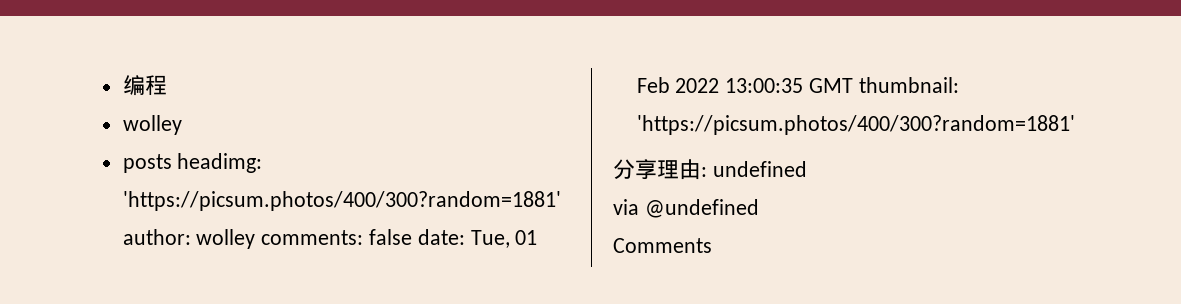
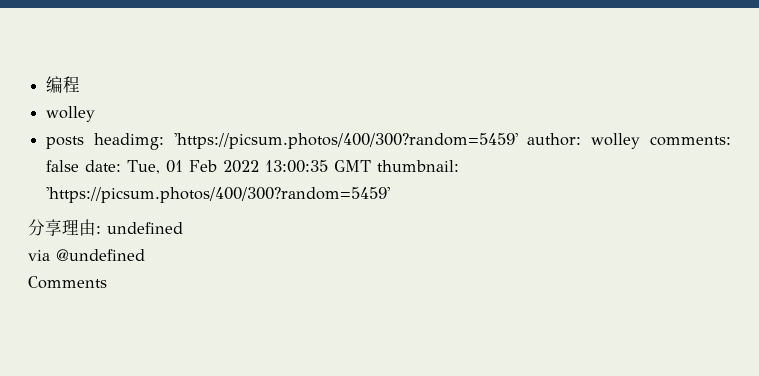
- posts headimg: 'https://picsum.photos/400/300?random=1881' author: wolley comments: false date: Tue, 01 Feb 2022 13:00:35 GMT thumbnail: 'https://picsum.photos/400/300?random=1881'
+ posts headimg: 'https://picsum.photos/400/300?random=5459' author: wolley comments: false date: Tue, 01 Feb 2022 13:00:35 GMT thumbnail: 'https://picsum.photos/400/300?random=5459'

